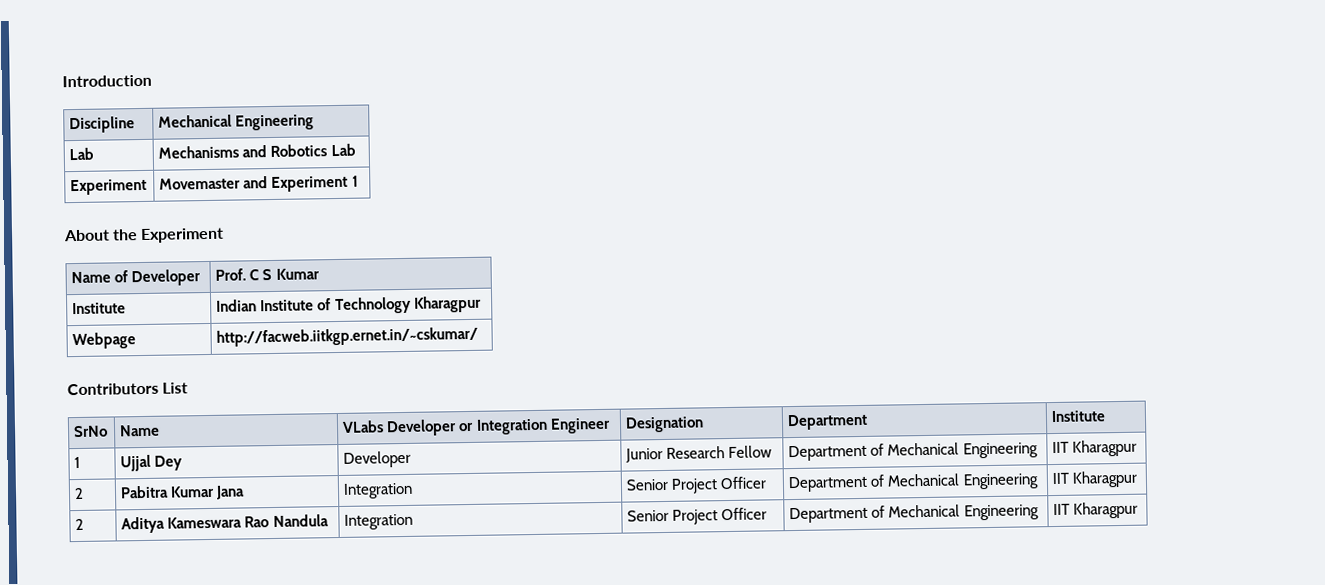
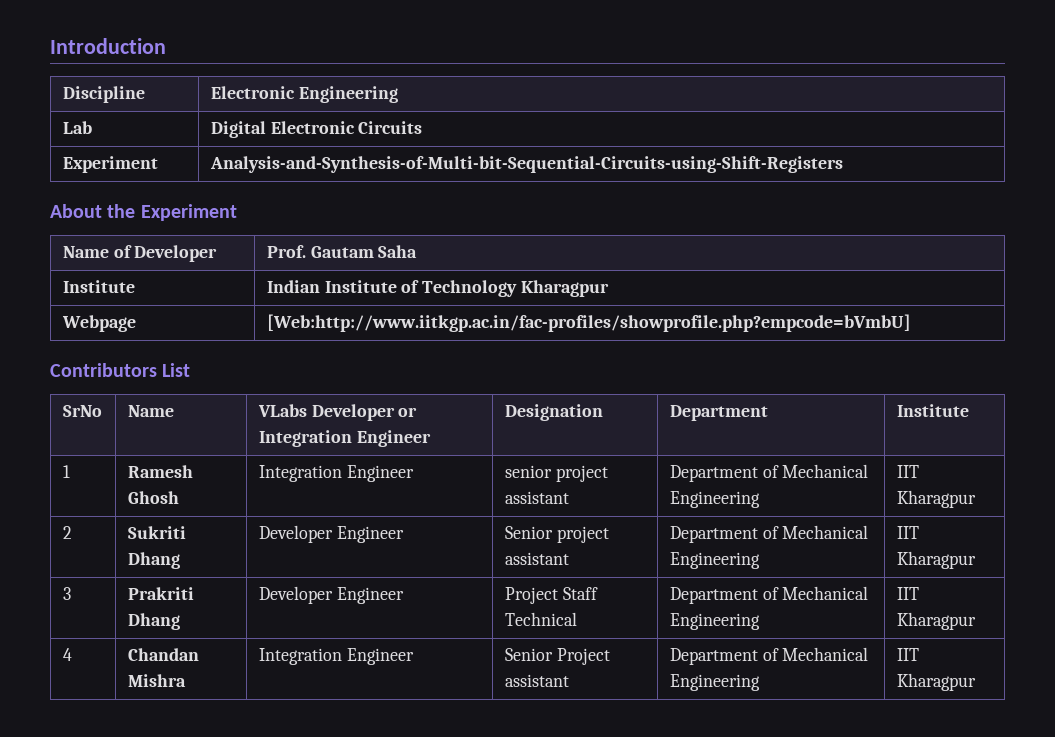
- Discipline | Mechanical Engineering
+ Discipline | Electronic Engineering
- Lab | Mechanisms and Robotics Lab
- Experiment | Movemaster and Experiment 1
+ Lab | Digital Electronic Circuits
+ Experiment | Analysis-and-Synthesis-of-Multi-bit-Sequential-Circuits-using-Shift-Registers
- Name of Developer | Prof. C S Kumar
+ Name of Developer | Prof. Gautam Saha
- Webpage | http://facweb.iitkgp.ernet.in/~cskumar/
+ Webpage | [Web:http://www.iitkgp.ac.in/fac-profiles/showprofile.php?empcode=bVmbU]
- 1 | Ujjal Dey | Developer | Junior Research Fellow | Department of Mechanical Engineering | IIT Kharagpur
- 2 | Pabitra Kumar Jana | Integration | Senior Project Officer | Department of Mechanical Engineering | IIT Kharagpur
- 2 | Aditya Kameswara Rao Nandula | Integration | Senior Project Officer | Department of Mechanical Engineering | IIT Kharagpur
+ 1 | Ramesh Ghosh | Integration Engineer | senior project assistant | Department of Mechanical Engineering | IIT Kharagpur
+ 2 | Sukriti Dhang | Developer Engineer | Senior project assistant | Department of Mechanical Engineering | IIT Kharagpur
+ 3 | Prakriti Dhang | Developer Engineer | Project Staff Technical | Department of Mechanical Engineering | IIT Kharagpur
+ 4 | Chandan Mishra | Integration Engineer | Senior Project assistant | Department of Mechanical Engineering | IIT Kharagpur

